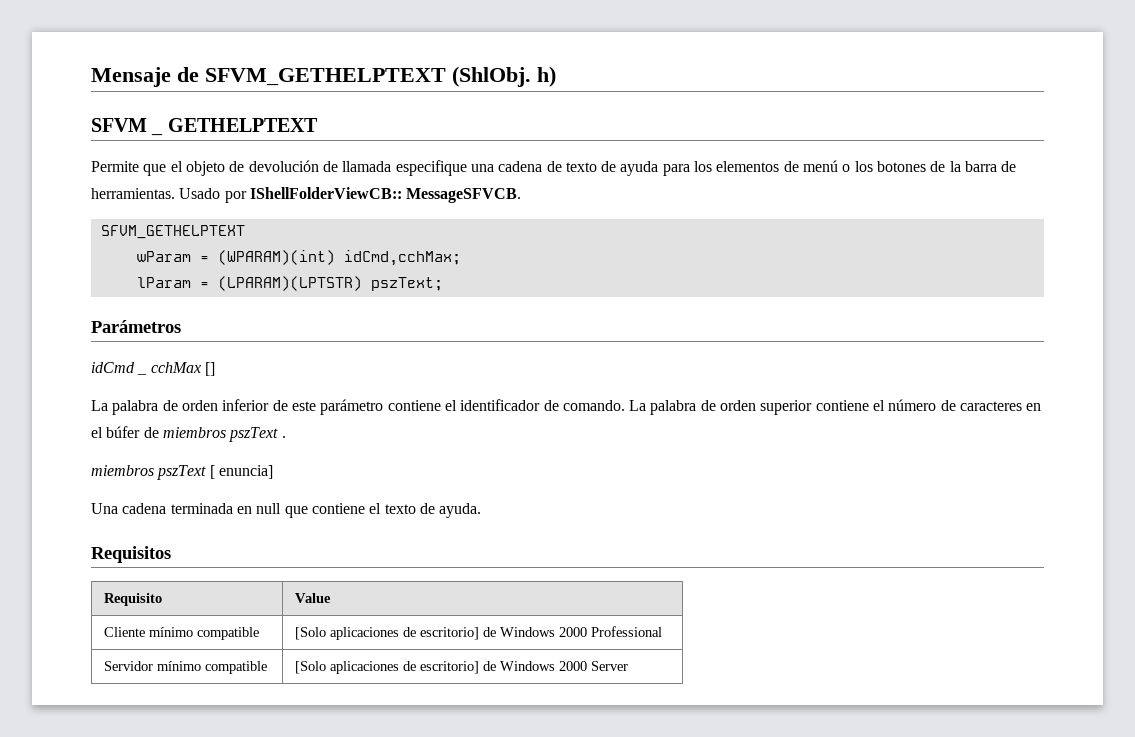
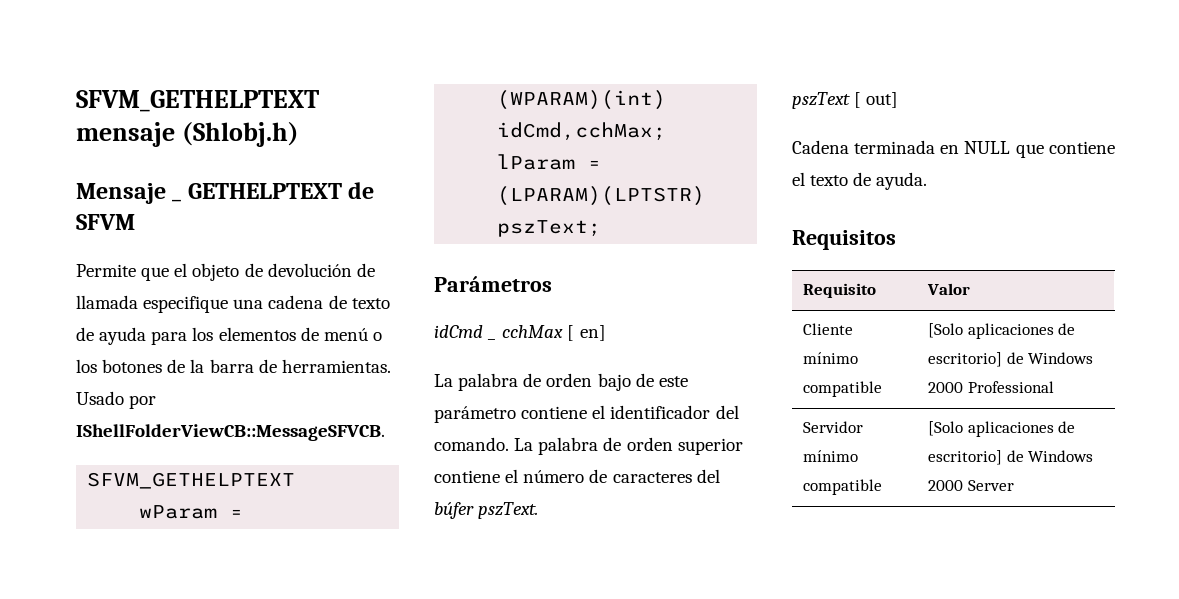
- Mensaje de SFVM_GETHELPTEXT (ShlObj. h)
- SFVM _ GETHELPTEXT
+ SFVM_GETHELPTEXT mensaje (Shlobj.h)
+ Mensaje _ GETHELPTEXT de SFVM
- Usado por IShellFolderViewCB:: MessageSFVCB.
+ Usado por IShellFolderViewCB::MessageSFVCB.
- idCmd _ cchMax []
- La palabra de orden inferior de este parámetro contiene el identificador de comando.
+ idCmd _ cchMax [ en]
+ La palabra de orden bajo de este parámetro contiene el identificador del comando.
- La palabra de orden superior contiene el número de caracteres en el búfer de miembros pszText .
- miembros pszText [ enuncia]
- Una cadena terminada en null que contiene el texto de ayuda.
+ La palabra de orden superior contiene el número de caracteres del búfer pszText.
+ pszText [ out]
+ Cadena terminada en NULL que contiene el texto de ayuda.
- Requisito | Value
+ Requisito | Valor

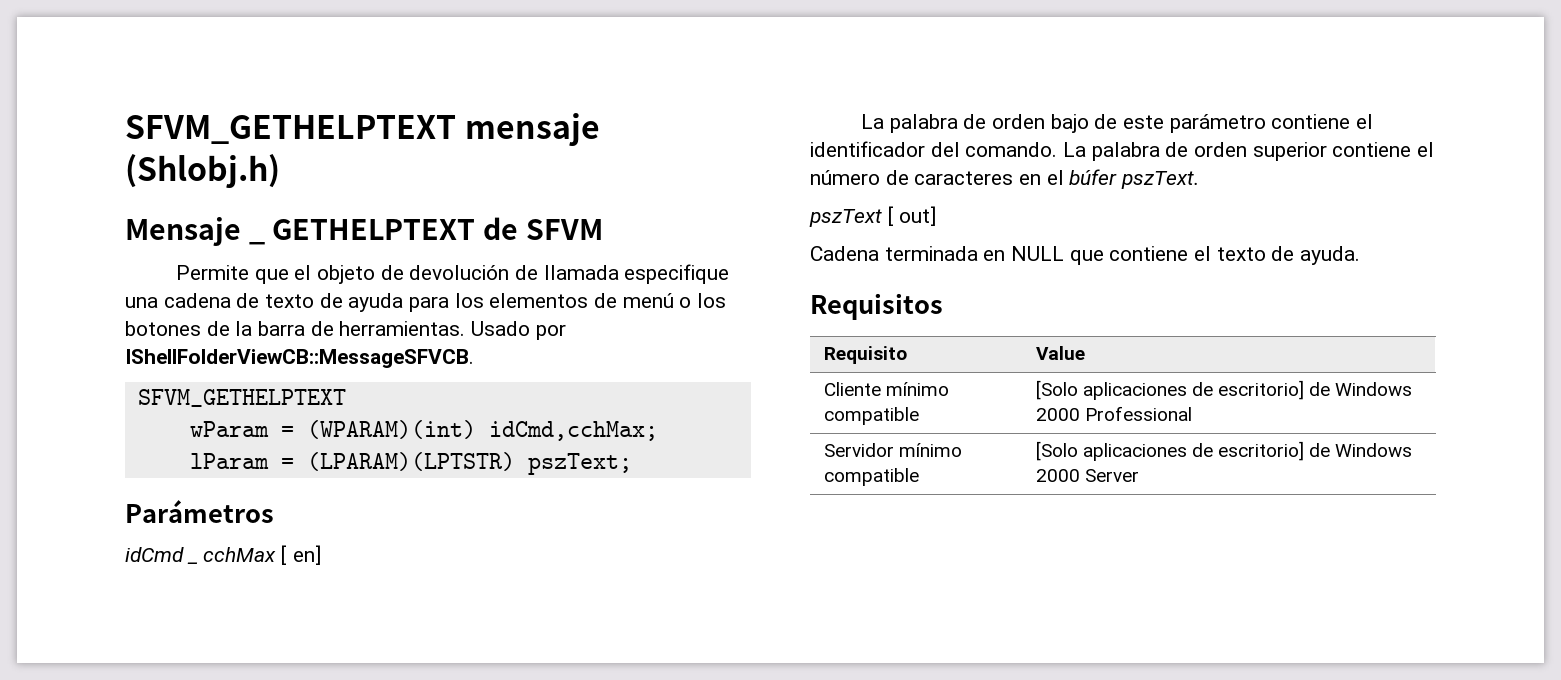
- La palabra de orden superior contiene el número de caracteres del búfer pszText.
+ La palabra de orden superior contiene el número de caracteres en el búfer pszText.
- Requisito | Valor
+ Requisito | Value

